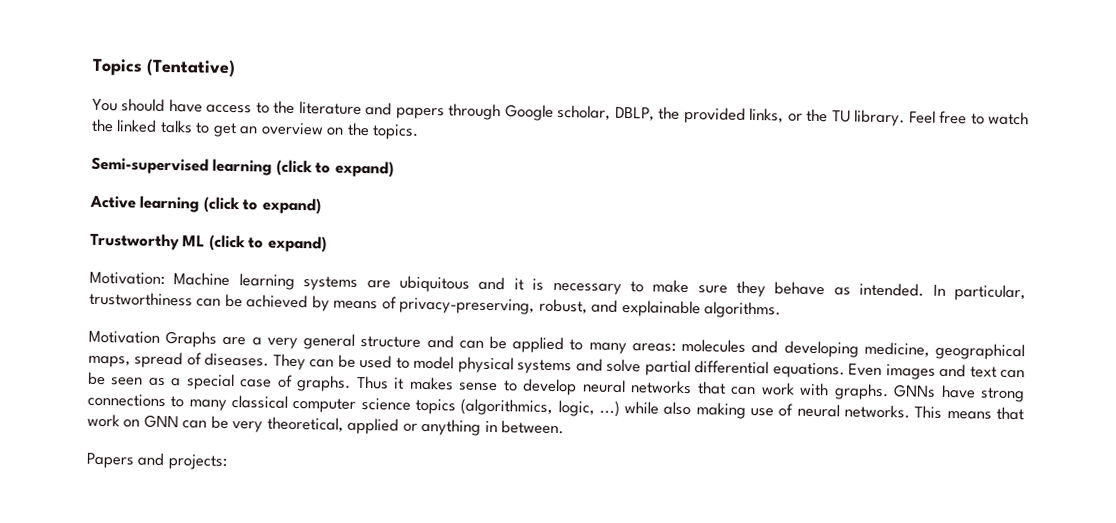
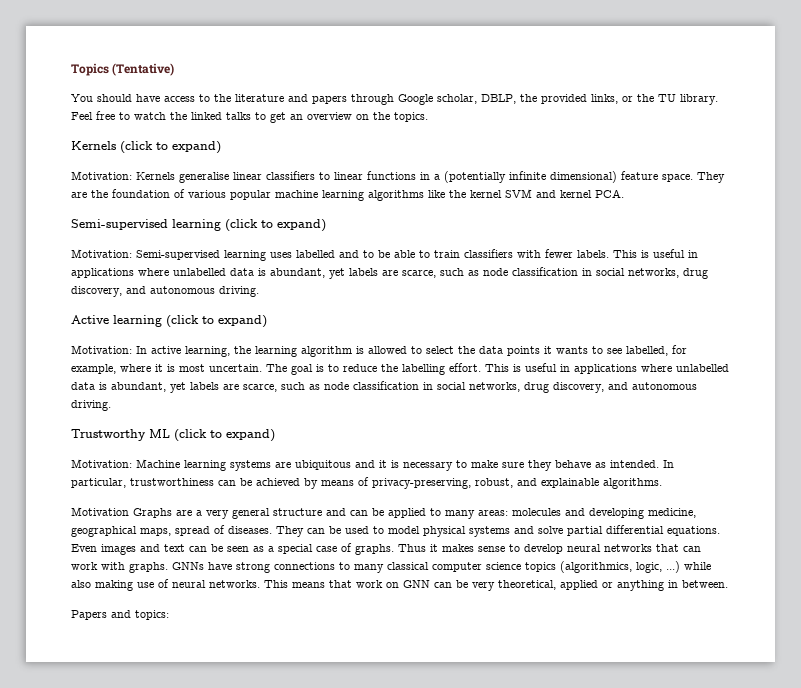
+ Kernels (click to expand)
+ Motivation: Kernels generalise linear classifiers to linear functions in a (potentially infinite dimensional) feature space. They are the foundation of various popular machine learning algorithms like the kernel SVM and kernel PCA.
+ Motivation: Semi-supervised learning uses labelled and to be able to train classifiers with fewer labels. This is useful in applications where unlabelled data is abundant, yet labels are scarce, such as node classification in social networks, drug discovery, and autonomous driving.
+ Motivation: In active learning, the learning algorithm is allowed to select the data points it wants to see labelled, for example, where it is most uncertain. The goal is to reduce the labelling effort. This is useful in applications where unlabelled data is abundant, yet labels are scarce, such as node classification in social networks, drug discovery, and autonomous driving.
- Papers and projects:
+ Papers and topics:

